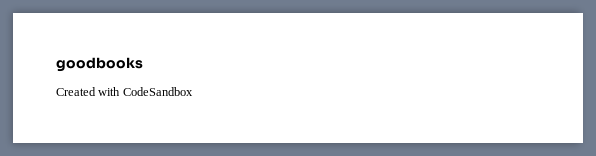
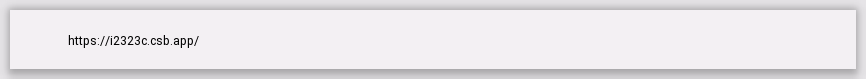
- goodbooks
- Created with CodeSandbox
+ https://i2323c.csb.app/

